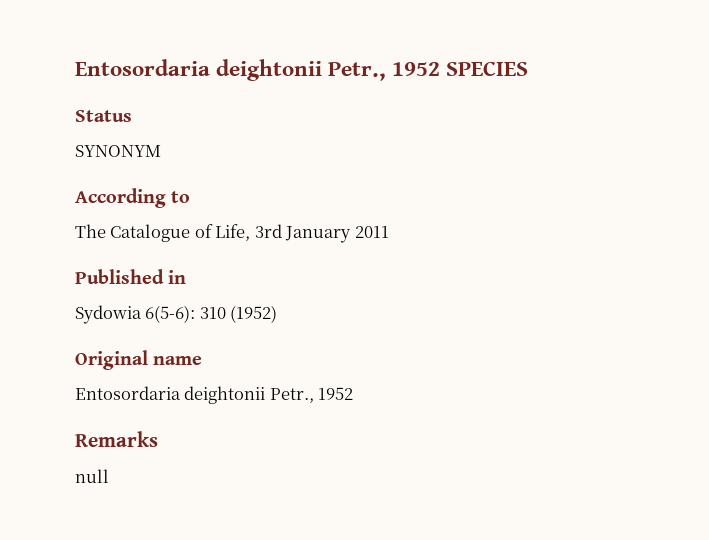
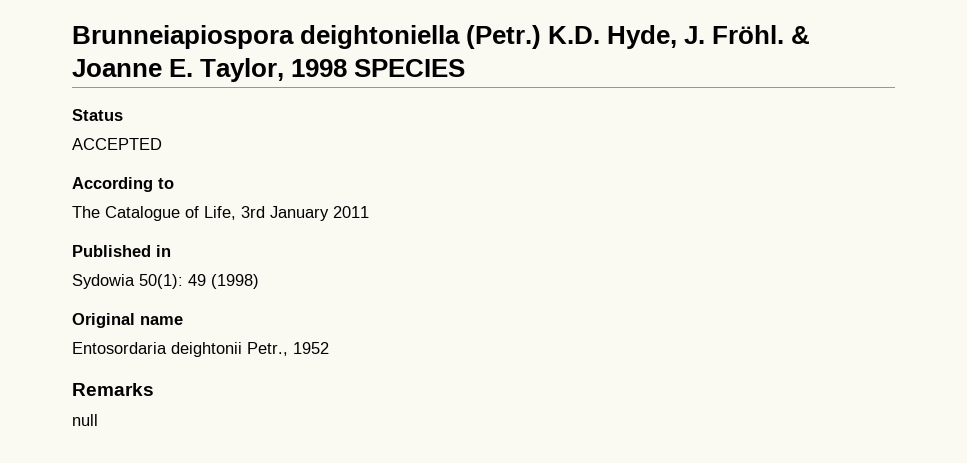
- Entosordaria deightonii Petr., 1952 SPECIES
+ Brunneiapiospora deightoniella (Petr.) K.D. Hyde, J. Fröhl. & Joanne E. Taylor, 1998 SPECIES
- SYNONYM
+ ACCEPTED
- Sydowia 6(5-6): 310 (1952)
+ Sydowia 50(1): 49 (1998)

